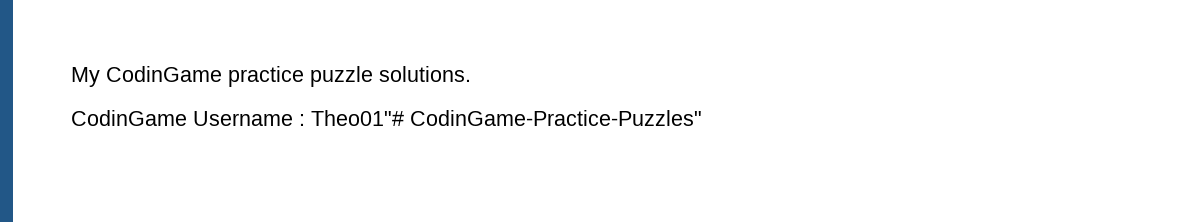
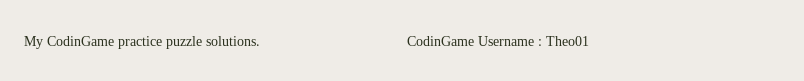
- CodinGame Username : Theo01"# CodinGame-Practice-Puzzles"
+ CodinGame Username : Theo01

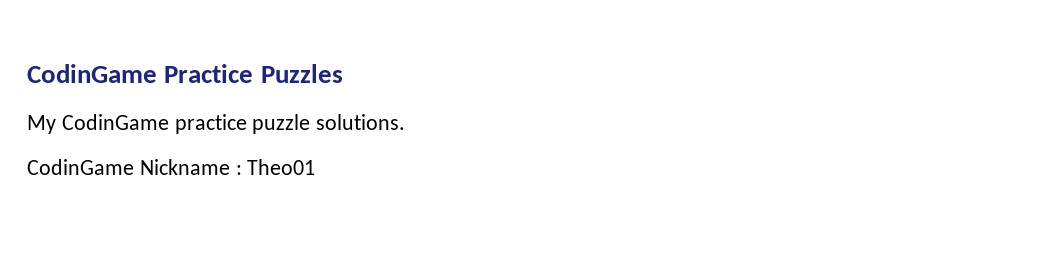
+ CodinGame Practice Puzzles
- CodinGame Username : Theo01
+ CodinGame Nickname : Theo01

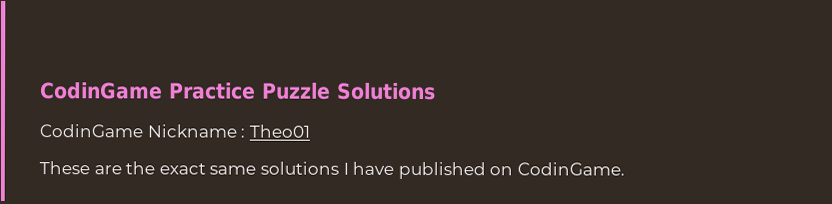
- CodinGame Practice Puzzles
- My CodinGame practice puzzle solutions.
+ CodinGame Practice Puzzle Solutions
  CodinGame Nickname : Theo01
+ These are the exact same solutions I have published on CodinGame.

